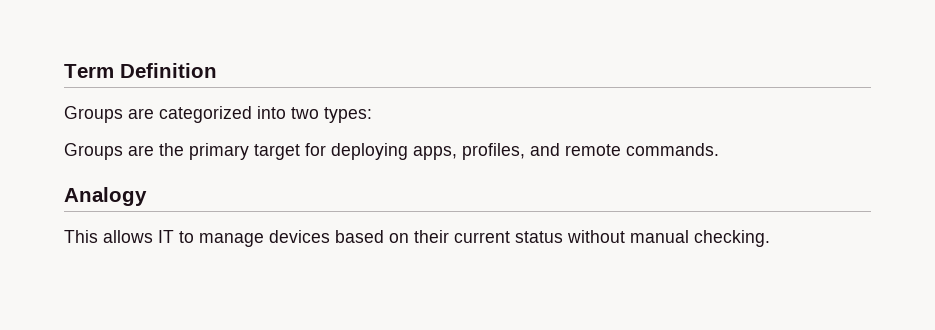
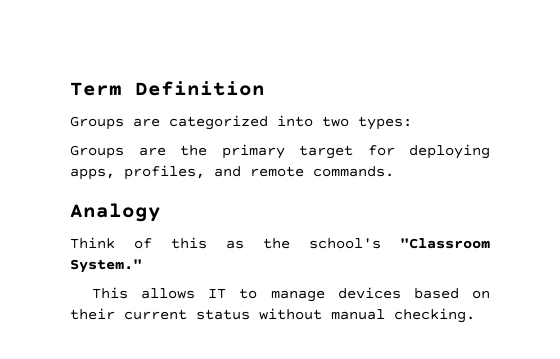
+ Think of this as the school's "Classroom System."

